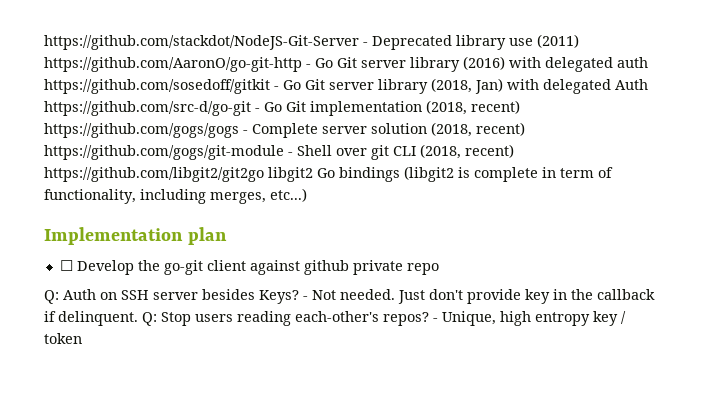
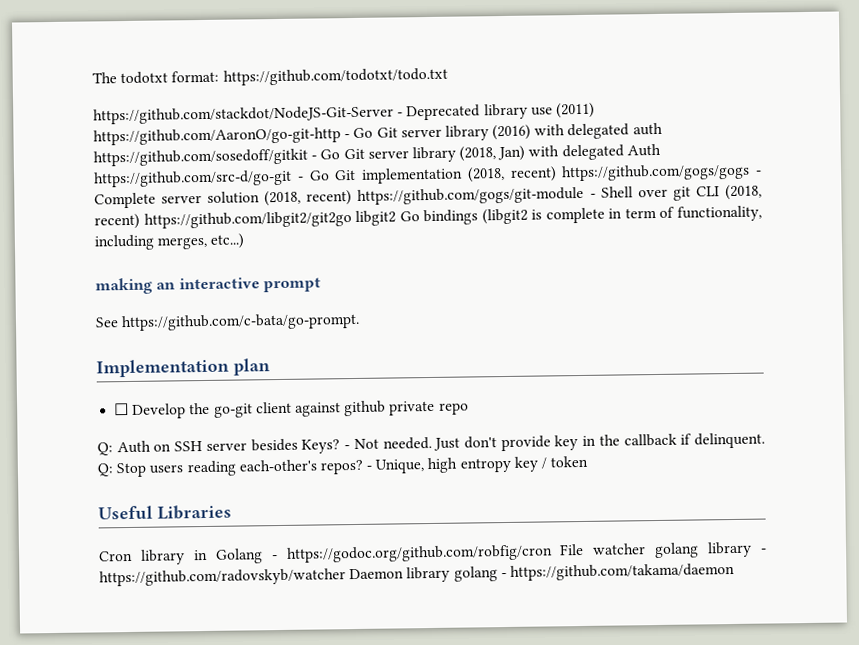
+ The todotxt format: https://github.com/todotxt/todo.txt
+ making an interactive prompt
+ See https://github.com/c-bata/go-prompt.
+ Useful Libraries
+ Cron library in Golang - https://godoc.org/github.com/robfig/cron File watcher golang library - https://github.com/radovskyb/watcher Daemon library golang - https://github.com/takama/daemon

